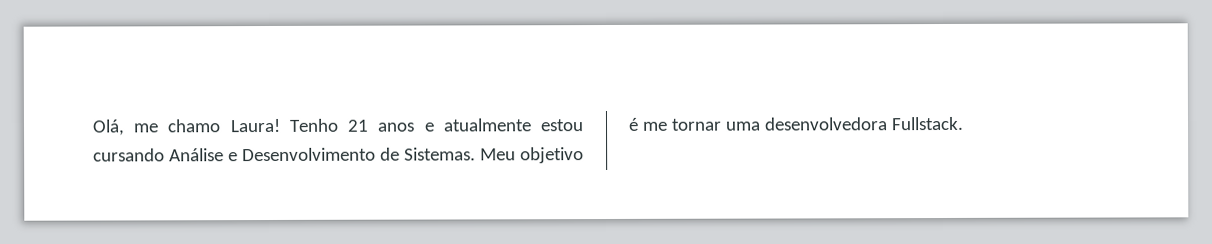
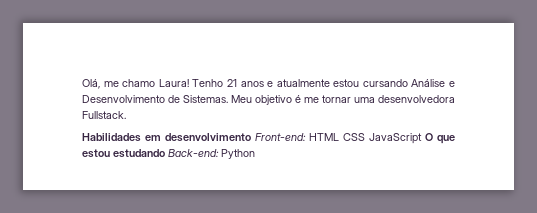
+ Habilidades em desenvolvimento Front-end: HTML CSS JavaScript O que estou estudando Back-end: Python

